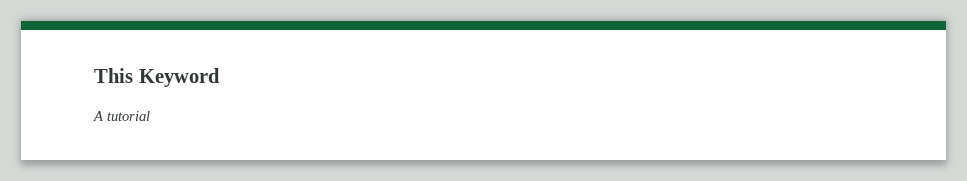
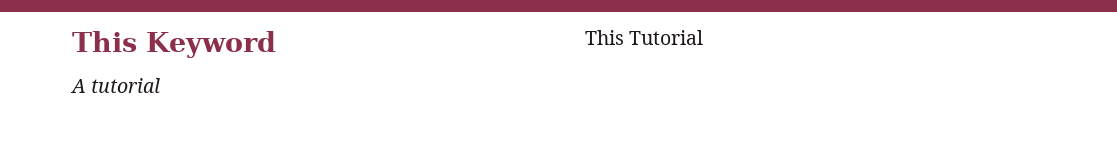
+ This Tutorial

